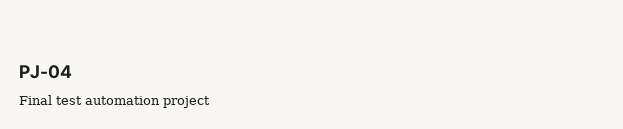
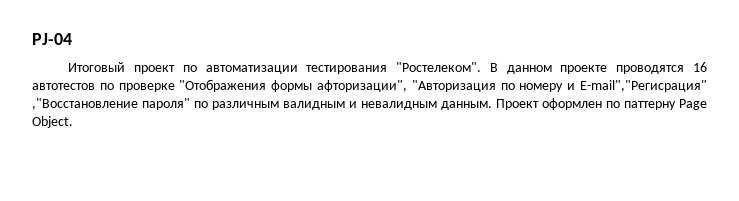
- Final test automation project
+ Итоговый проект по автоматизации тестирования "Ростелеком". В данном проекте проводятся 16 автотестов по проверке "Отображения формы афторизации", "Авторизация по номеру и E-mail","Регисрация" ,"Восстановление пароля" по различным валидным и невалидным данным. Проект оформлен по паттерну Page Object.

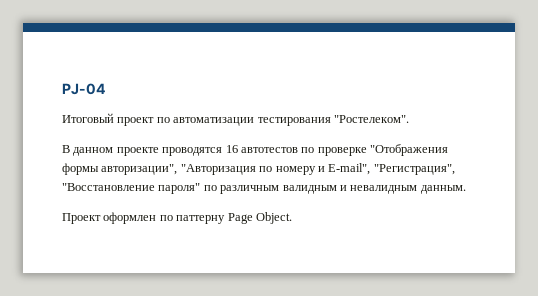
- Итоговый проект по автоматизации тестирования "Ростелеком". В данном проекте проводятся 16 автотестов по проверке "Отображения формы афторизации", "Авторизация по номеру и E-mail","Регисрация" ,"Восстановление пароля" по различным валидным и невалидным данным. Проект оформлен по паттерну Page Object.
+ Итоговый проект по автоматизации тестирования "Ростелеком".
+ В данном проекте проводятся 16 автотестов по проверке "Отображения формы авторизации", "Авторизация по номеру и E-mail", "Регистрация", "Восстановление пароля" по различным валидным и невалидным данным.
+ Проект оформлен по паттерну Page Object.

